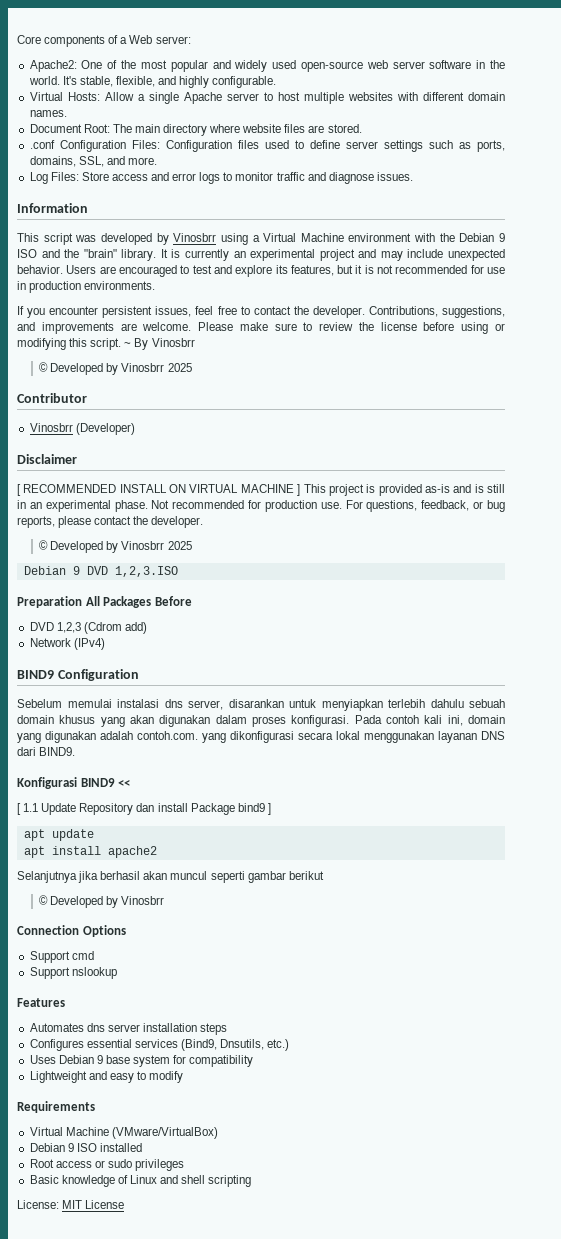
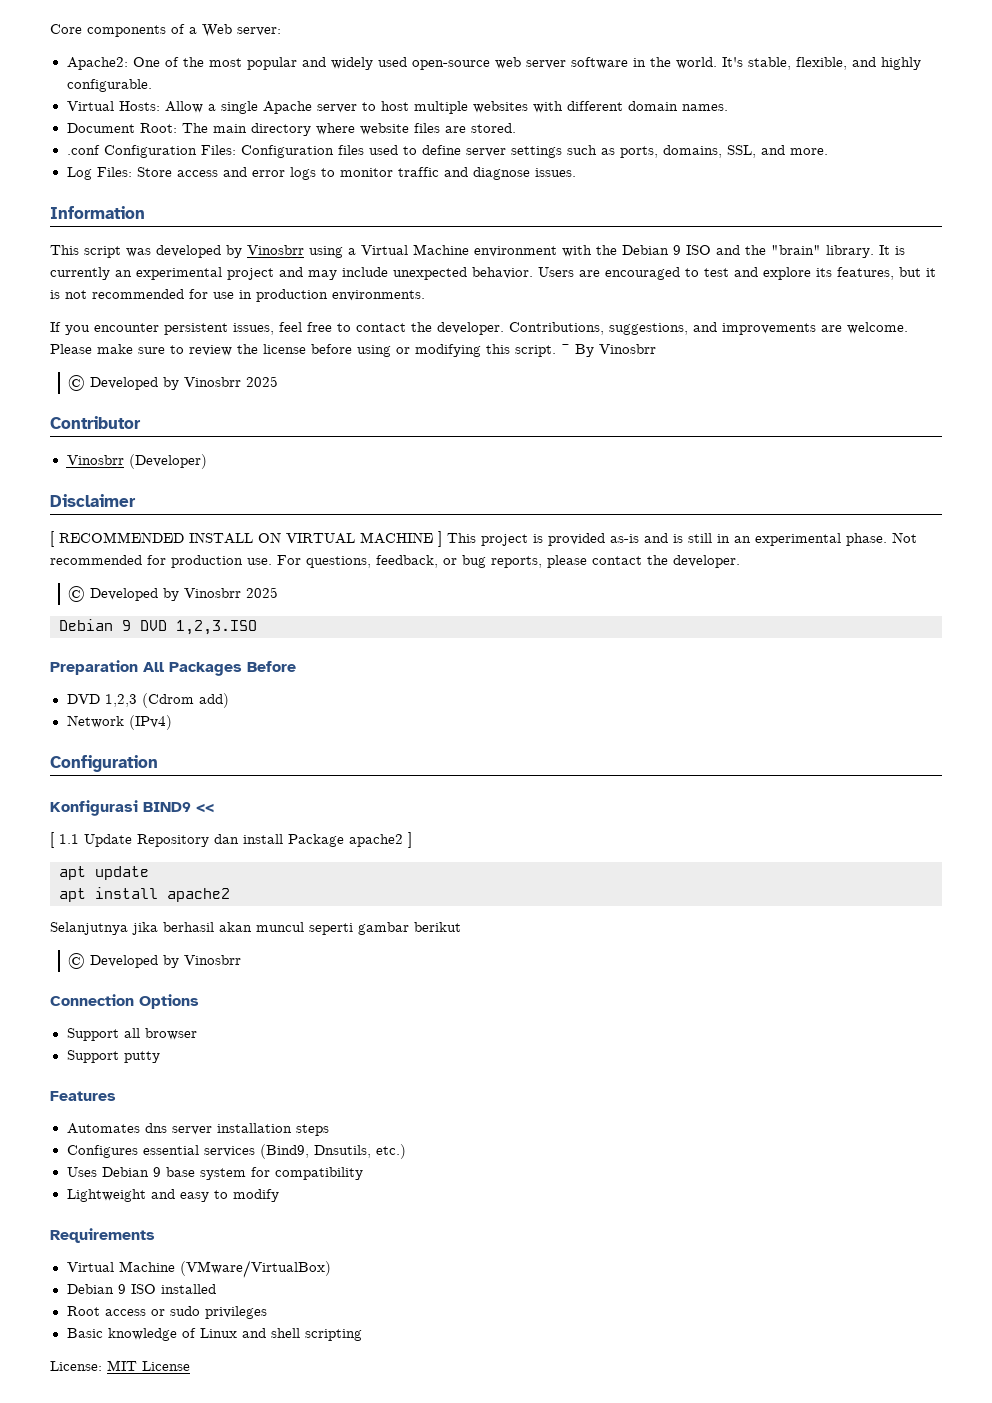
  Network (IPv4)
- BIND9 Configuration
- Sebelum memulai instalasi dns server, disarankan untuk menyiapkan terlebih dahulu sebuah domain khusus yang akan digunakan dalam proses konfigurasi. Pada contoh kali ini, domain yang digunakan adalah contoh.com. yang dikonfigurasi secara lokal menggunakan layanan DNS dari BIND9.
+ Configuration
- [ 1.1 Update Repository dan install Package bind9 ]
+ [ 1.1 Update Repository dan install Package apache2 ]
- Support cmd
- Support nslookup
+ Support all browser
+ Support putty

